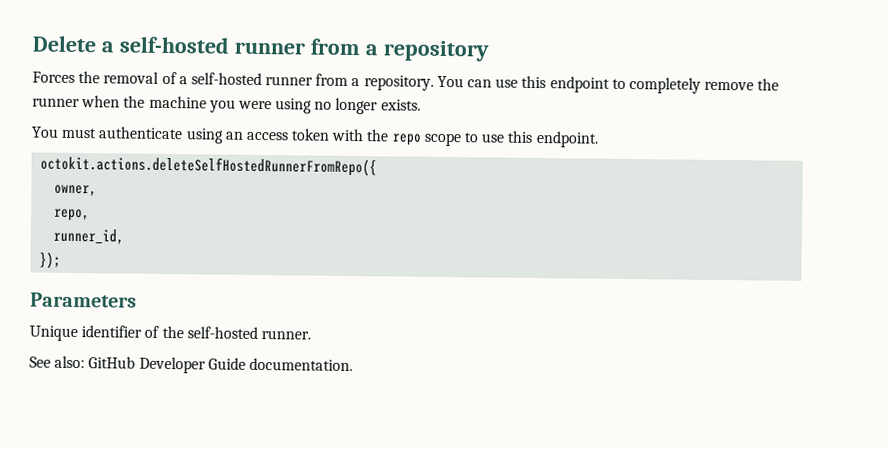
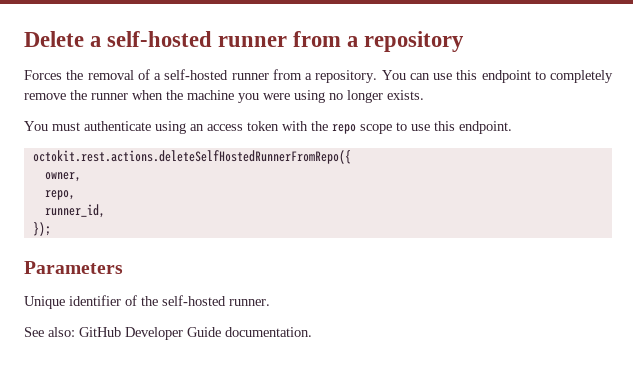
- octokit.actions.deleteSelfHostedRunnerFromRepo({
+ octokit.rest.actions.deleteSelfHostedRunnerFromRepo({

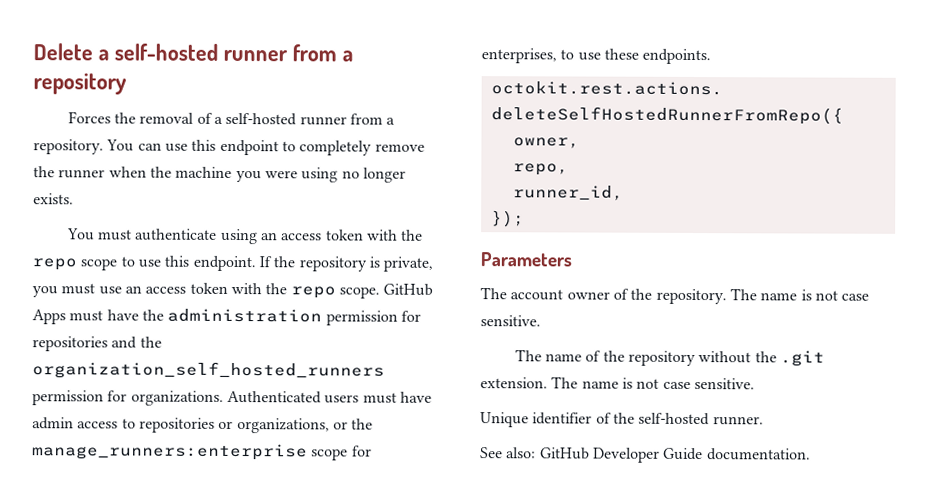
+ If the repository is private, you must use an access token with the repo scope. GitHub Apps must have the administration permission for repositories and the organization_self_hosted_runners permission for organizations. Authenticated users must have admin access to repositories or organizations, or the manage_runners:enterprise scope for enterprises, to use these endpoints.
+ The account owner of the repository. The name is not case sensitive.
+ The name of the repository without the .git extension. The name is not case sensitive.

